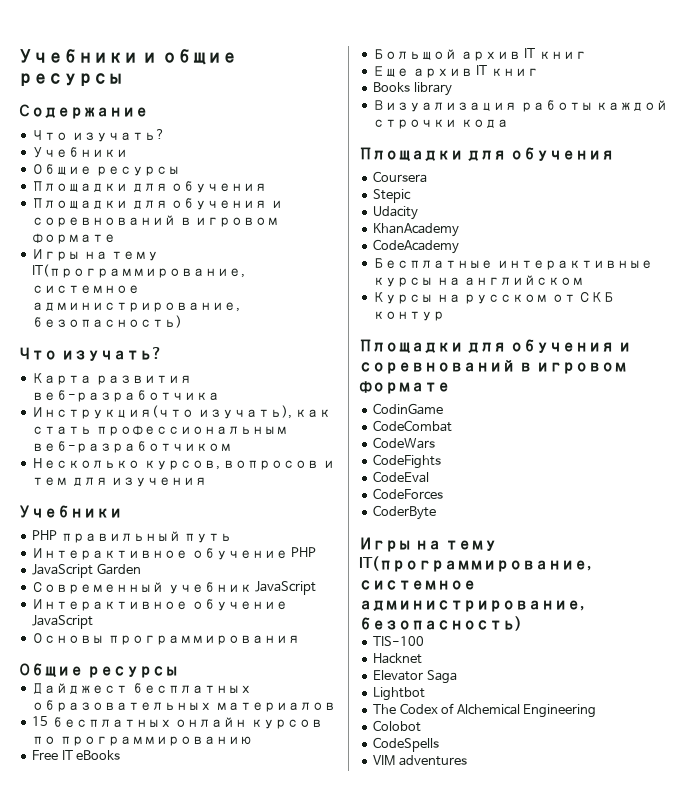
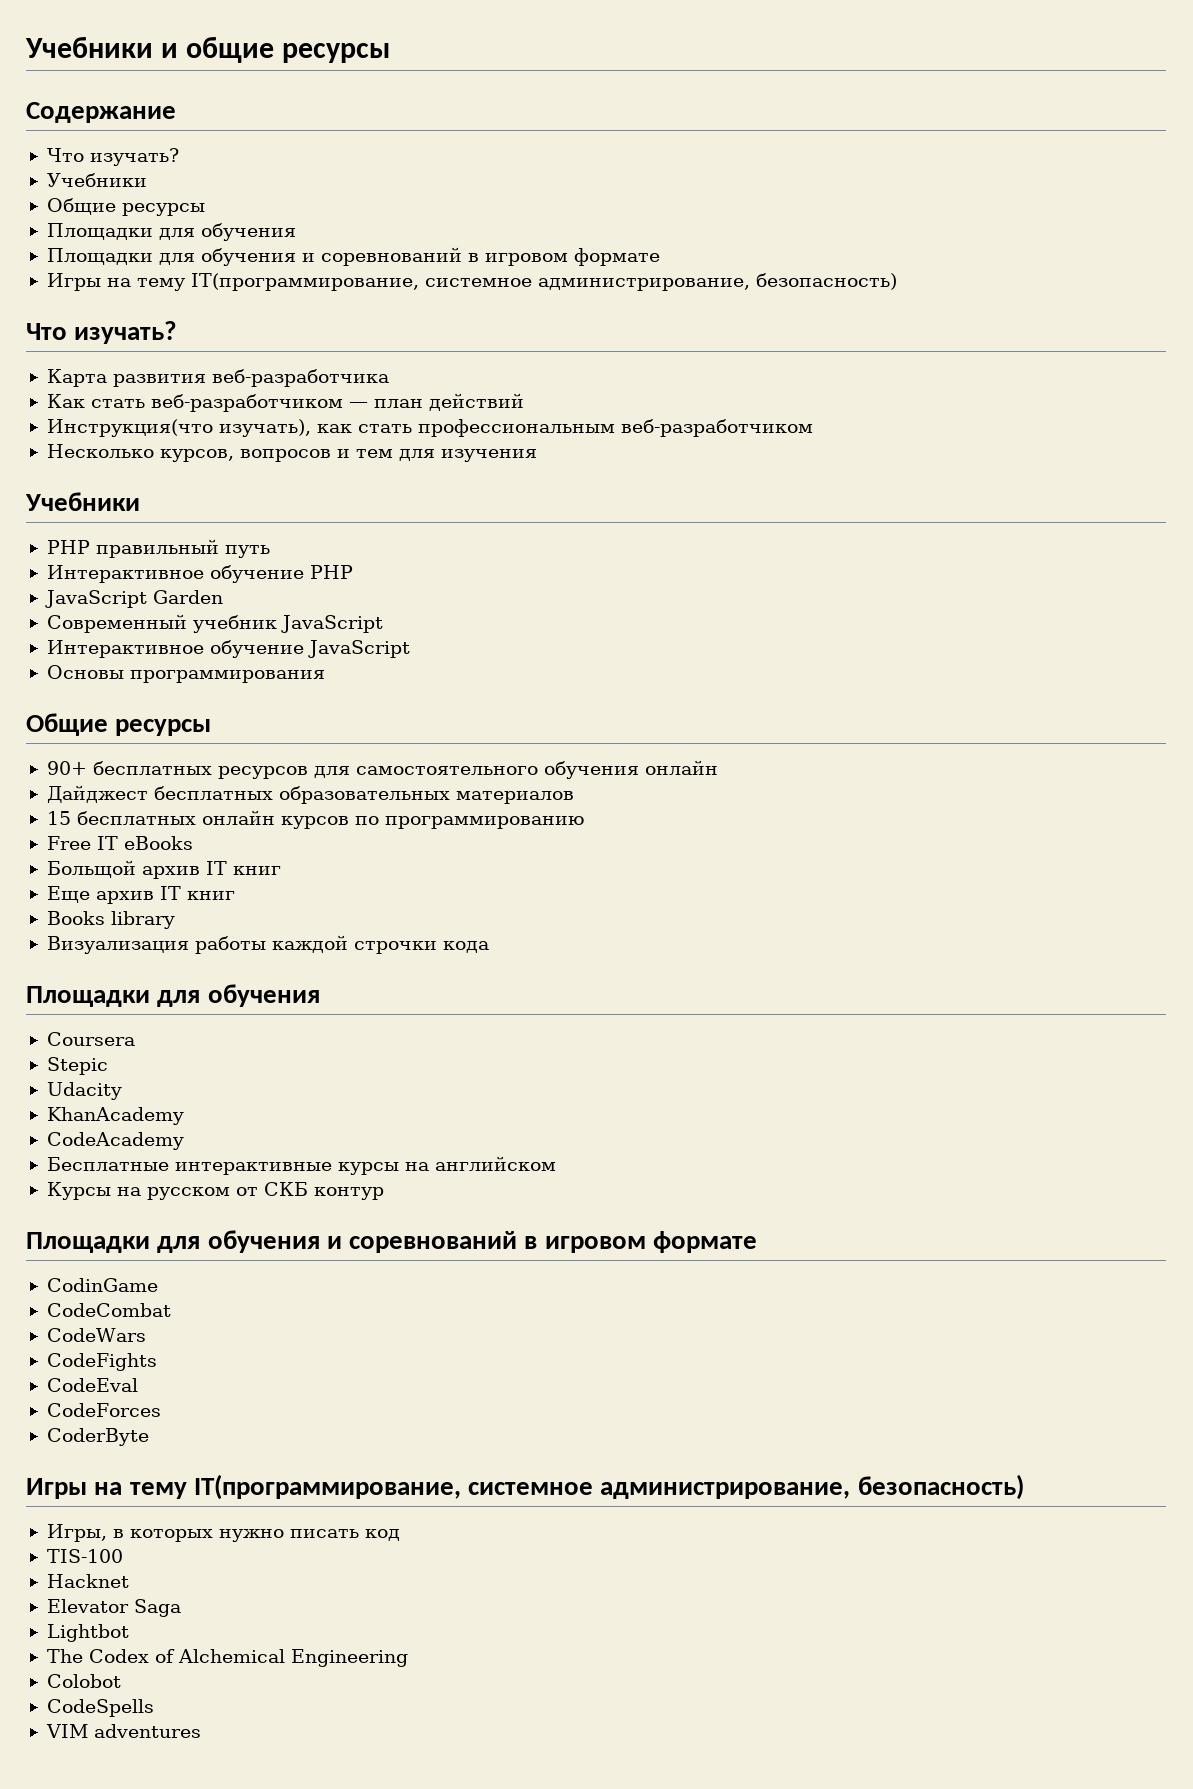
+ Как стать веб-разработчиком — план действий
+ 90+ бесплатных ресурсов для самостоятельного обучения онлайн
+ Игры, в которых нужно писать код

